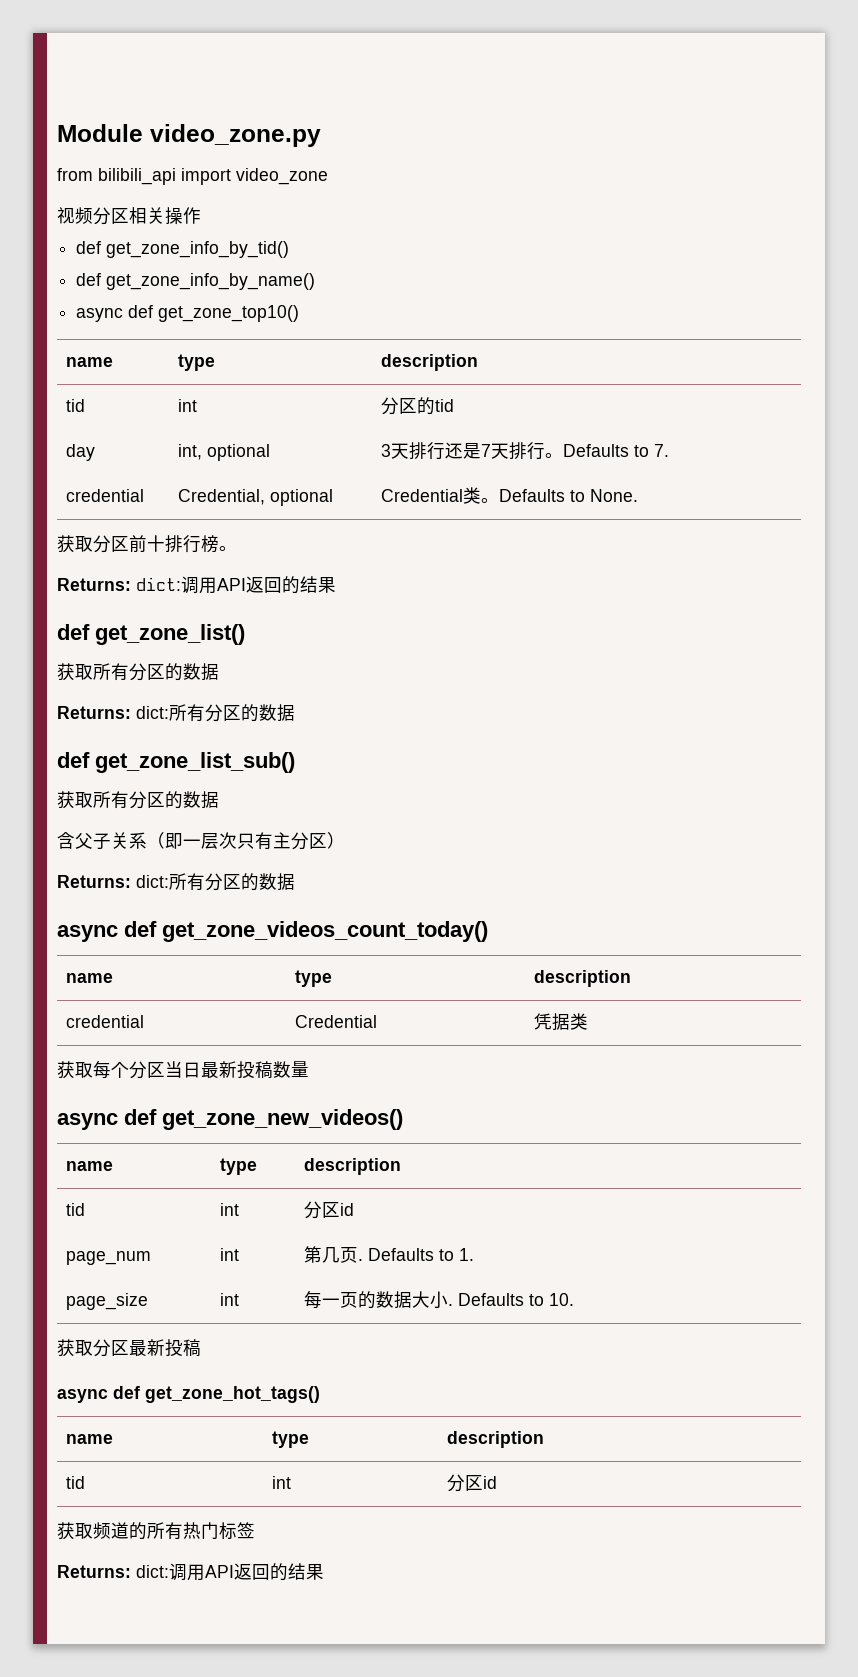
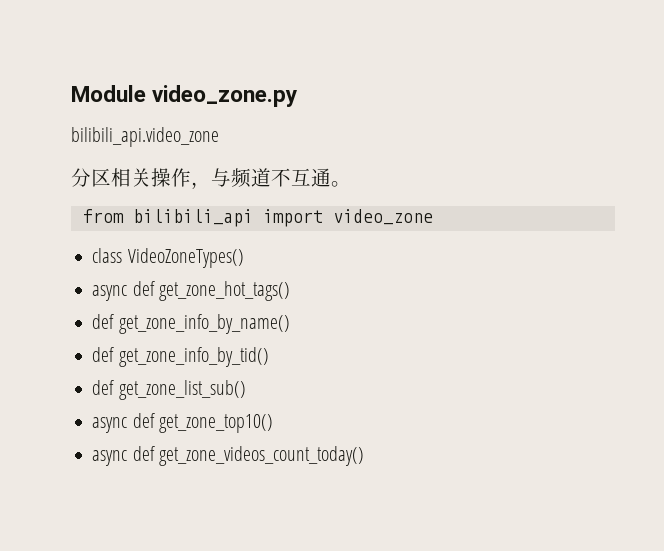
+ bilibili_api.video_zone
+ 分区相关操作，与频道不互通。
  from bilibili_api import video_zone
- 视频分区相关操作
+ class VideoZoneTypes()
+ async def get_zone_hot_tags()
+ def get_zone_info_by_name()
- def get_zone_info_by_name()
+ def get_zone_list_sub()
  async def get_zone_top10()
- name | type | description
- tid | int | 分区的tid
- day | int, optional | 3天排行还是7天排行。Defaults to 7.
- credential | Credential, optional | Credential类。Defaults to None.
- 获取分区前十排行榜。
- Returns: dict:调用API返回的结果
- def get_zone_list()
- 获取所有分区的数据
- Returns: dict:所有分区的数据
- def get_zone_list_sub()
- 获取所有分区的数据
- 含父子关系（即一层次只有主分区）
- Returns: dict:所有分区的数据
  async def get_zone_videos_count_today()
- name | type | description
- credential | Credential | 凭据类
- 获取每个分区当日最新投稿数量
- async def get_zone_new_videos()
- name | type | description
- tid | int | 分区id
- page_num | int | 第几页. Defaults to 1.
- page_size | int | 每一页的数据大小. Defaults to 10.
- 获取分区最新投稿
- async def get_zone_hot_tags()
- name | type | description
- tid | int | 分区id
- 获取频道的所有热门标签
- Returns: dict:调用API返回的结果

